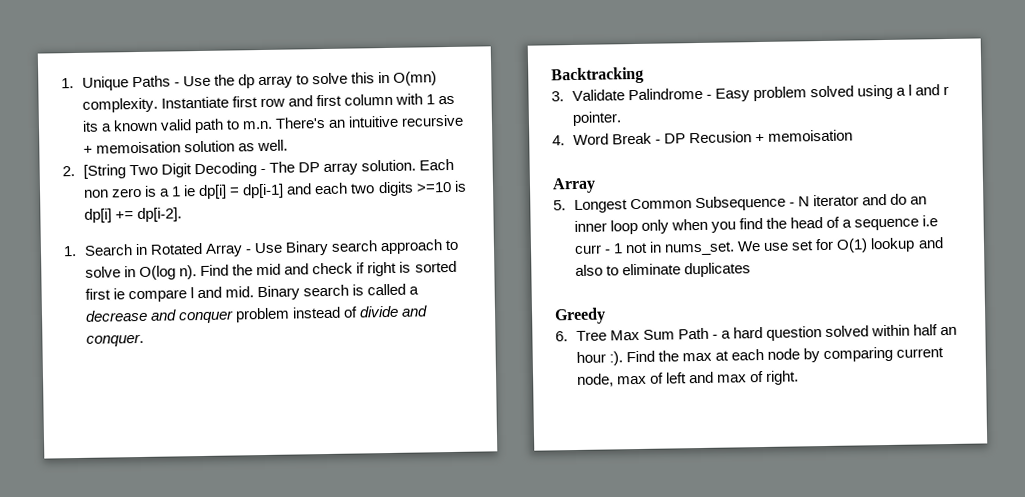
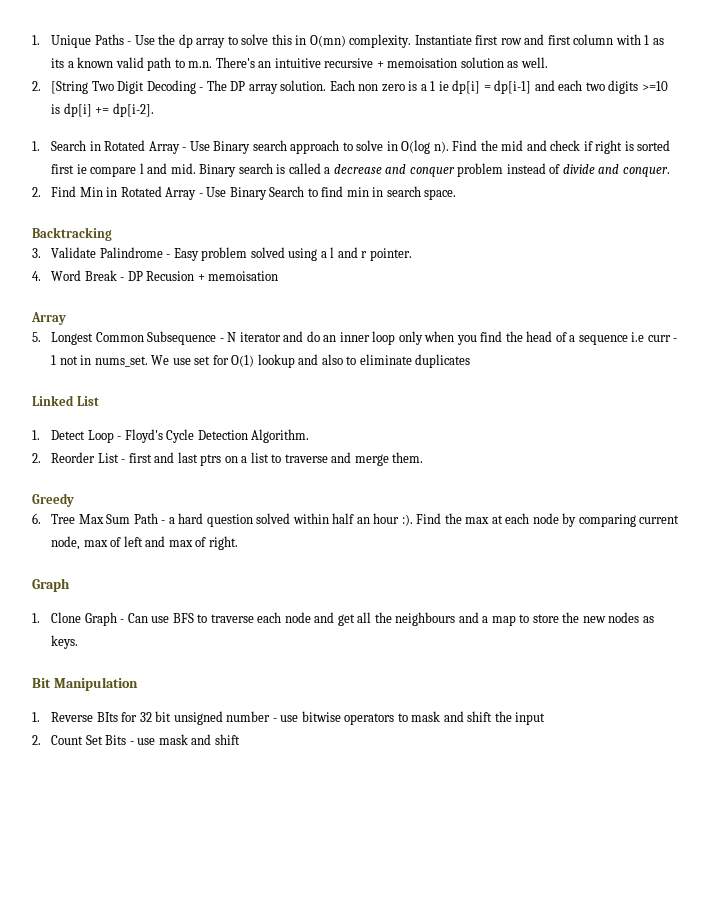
+ 2. Find Min in Rotated Array - Use Binary Search to find min in search space.
+ Linked List
+ 1. Detect Loop - Floyd's Cycle Detection Algorithm.
+ 2. Reorder List - first and last ptrs on a list to traverse and merge them.
  Find the max at each node by comparing current node, max of left and max of right.
+ Graph
+ 1. Clone Graph - Can use BFS to traverse each node and get all the neighbours and a map to store the new nodes as keys.
+ Bit Manipulation
+ 1. Reverse BIts for 32 bit unsigned number - use bitwise operators to mask and shift the input
+ 2. Count Set Bits - use mask and shift

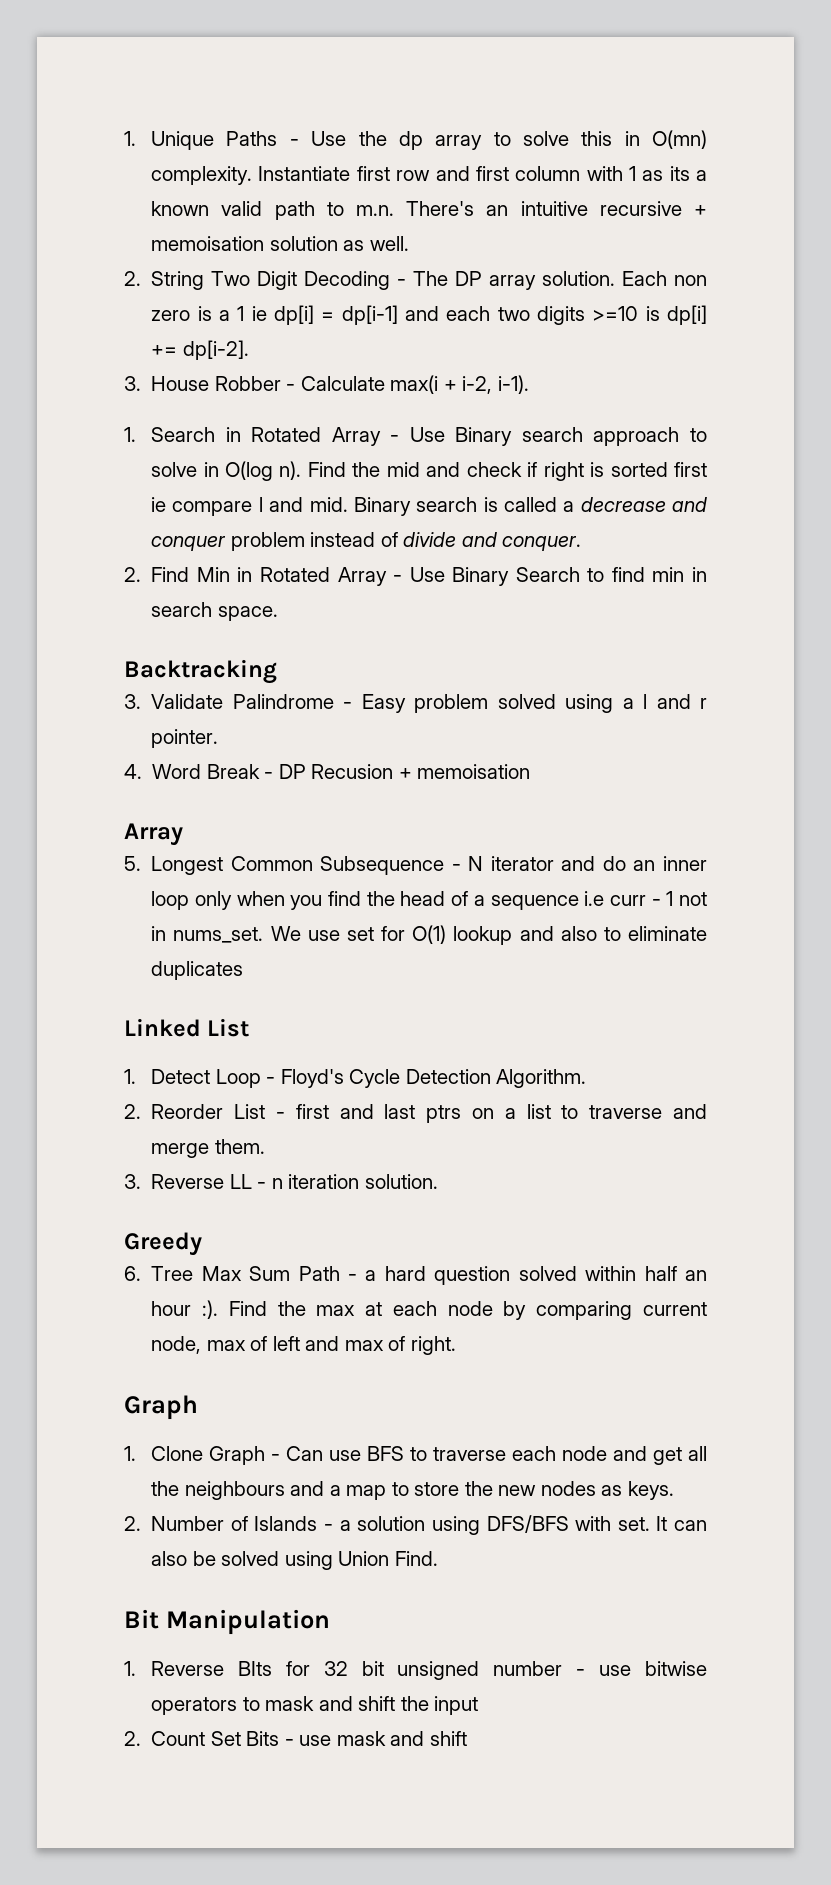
- 2. [String Two Digit Decoding - The DP array solution.
+ 2. String Two Digit Decoding - The DP array solution.
+ 3. House Robber - Calculate max(i + i-2, i-1).
+ 3. Reverse LL - n iteration solution.
+ 2. Number of Islands - a solution using DFS/BFS with set. It can also be solved using Union Find.

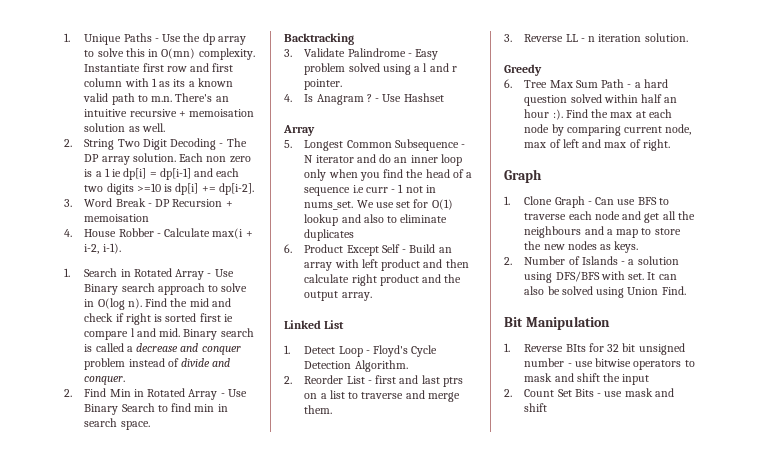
- 3. House Robber - Calculate max(i + i-2, i-1).
+ 3. Word Break - DP Recursion + memoisation
+ 4. House Robber - Calculate max(i + i-2, i-1).
- 4. Word Break - DP Recusion + memoisation
+ 4. Is Anagram ? - Use Hashset
+ 6. Product Except Self - Build an array with left product and then calculate right product and the output array.

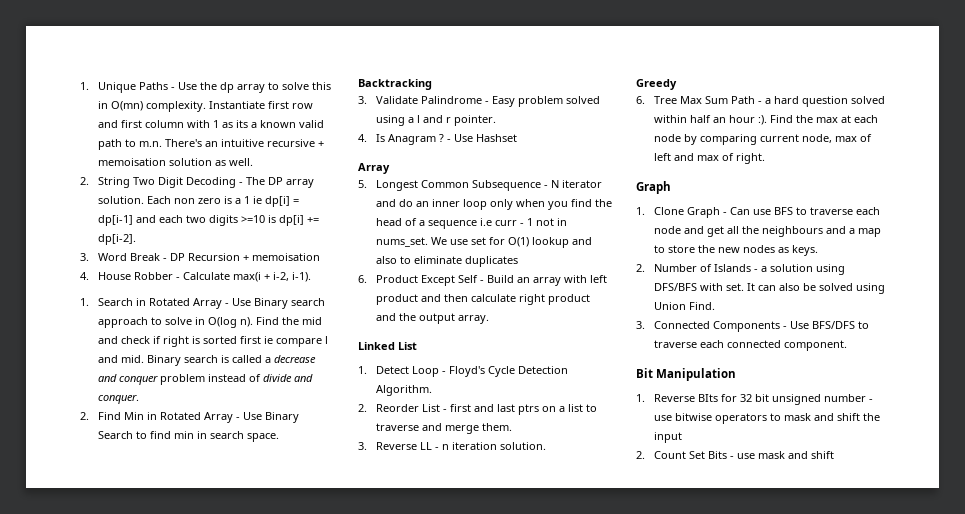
+ 3. Connected Components - Use BFS/DFS to traverse each connected component.

